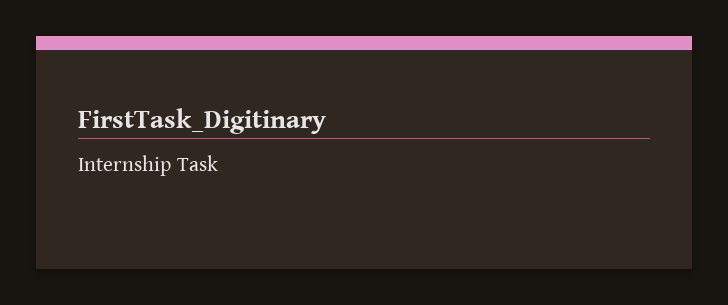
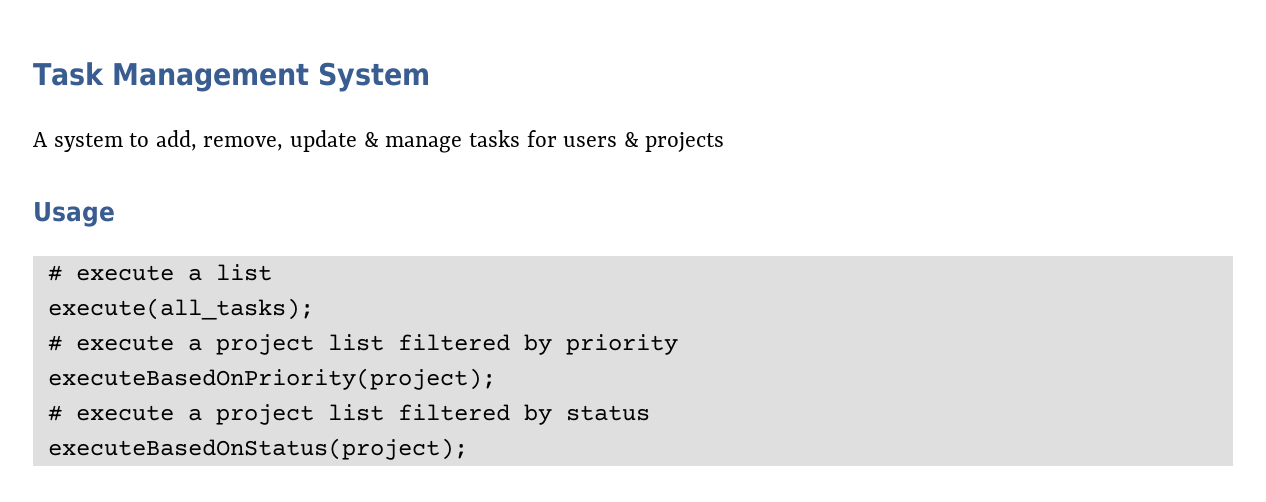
- FirstTask_Digitinary
- Internship Task
+ Task Management System
+ A system to add, remove, update & manage tasks for users & projects
+ Usage
+ # execute a list
+ execute(all_tasks);
+ # execute a project list filtered by priority
+ executeBasedOnPriority(project);
+ # execute a project list filtered by status
+ executeBasedOnStatus(project);

